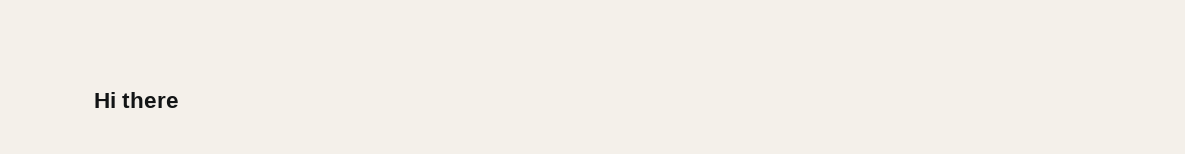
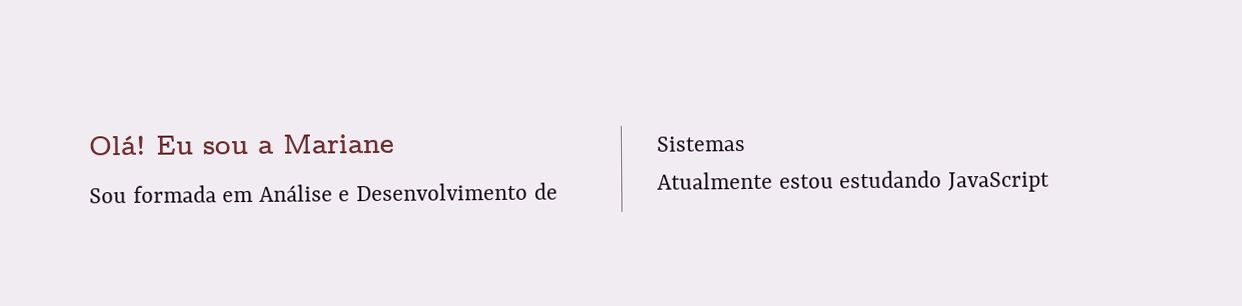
- Hi there
+ Olá! Eu sou a Mariane
+ Sou formada em Análise e Desenvolvimento de Sistemas
+ Atualmente estou estudando JavaScript

